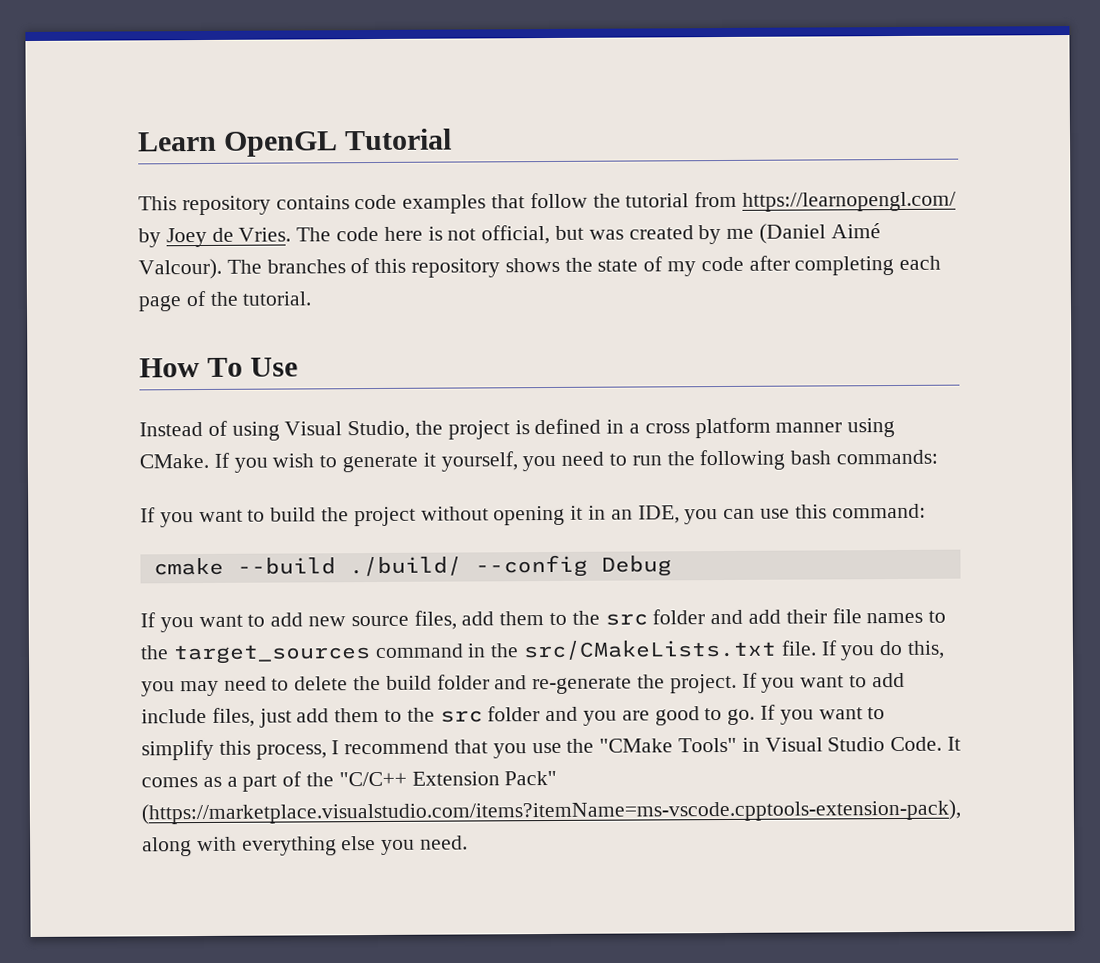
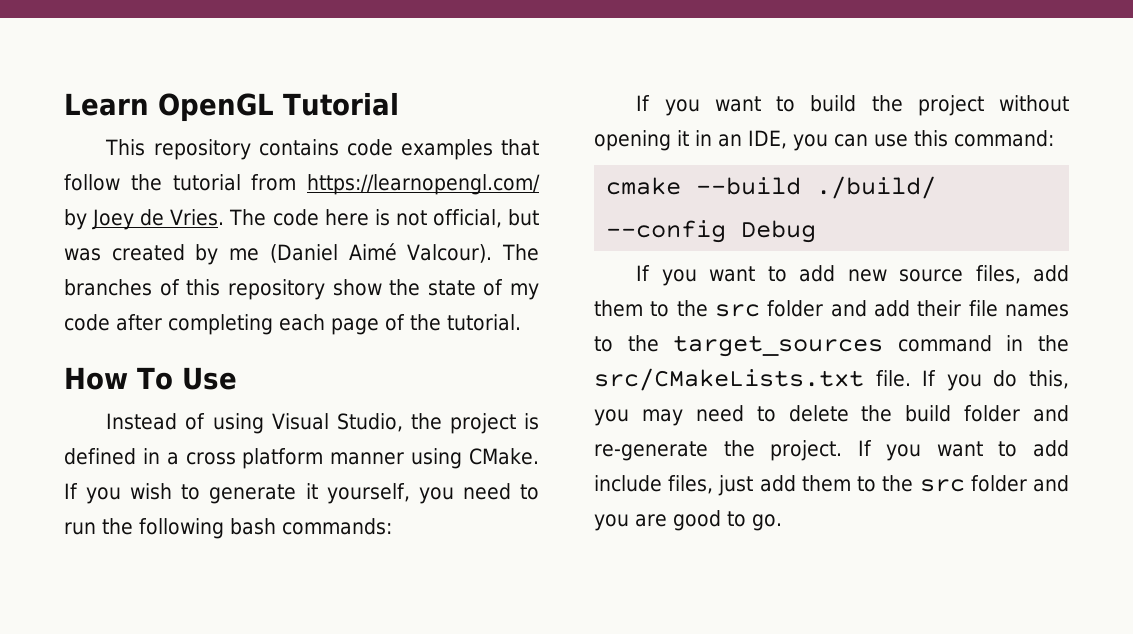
- The branches of this repository shows the state of my code after completing each page of the tutorial.
+ The branches of this repository show the state of my code after completing each page of the tutorial.
- If you want to simplify this process, I recommend that you use the "CMake Tools" in Visual Studio Code. It comes as a part of the "C/C++ Extension Pack" (https://marketplace.visualstudio.com/items?itemName=ms-vscode.cpptools-extension-pack), along with everything else you need.

